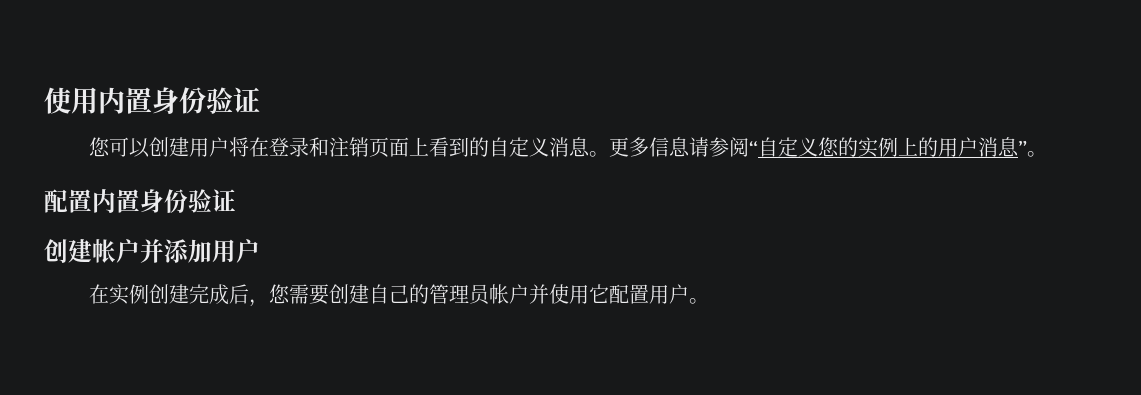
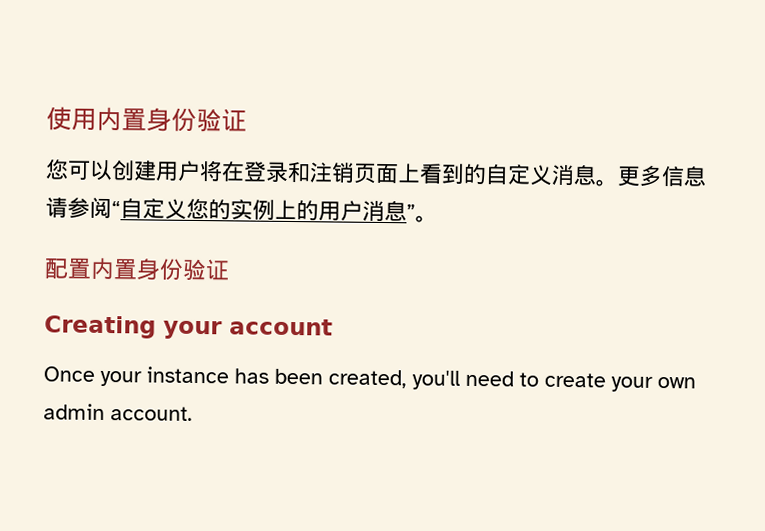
- 创建帐户并添加用户
- 在实例创建完成后，您需要创建自己的管理员帐户并使用它配置用户。
+ Creating your account
+ Once your instance has been created, you'll need to create your own admin account.

